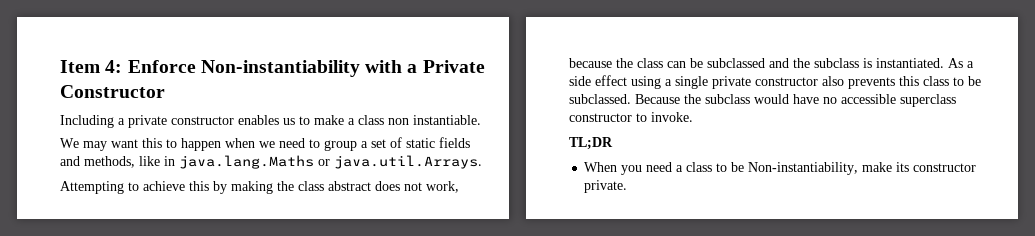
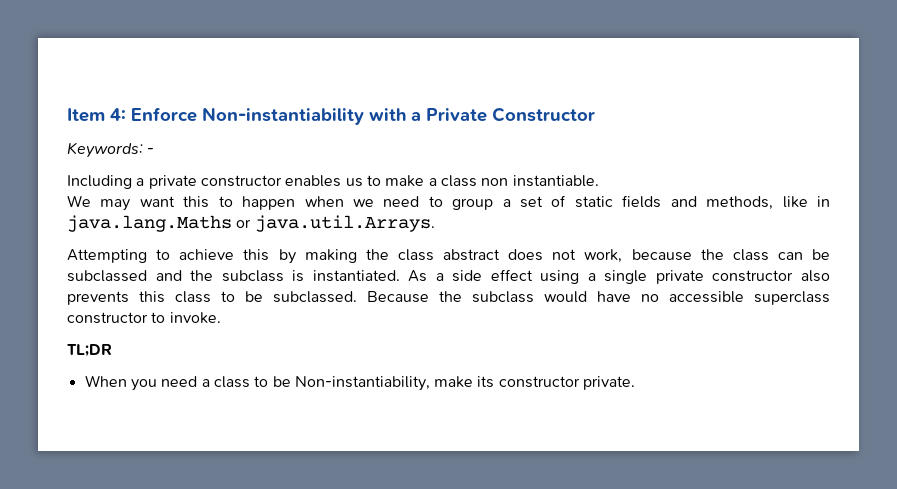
+ Keywords: -

